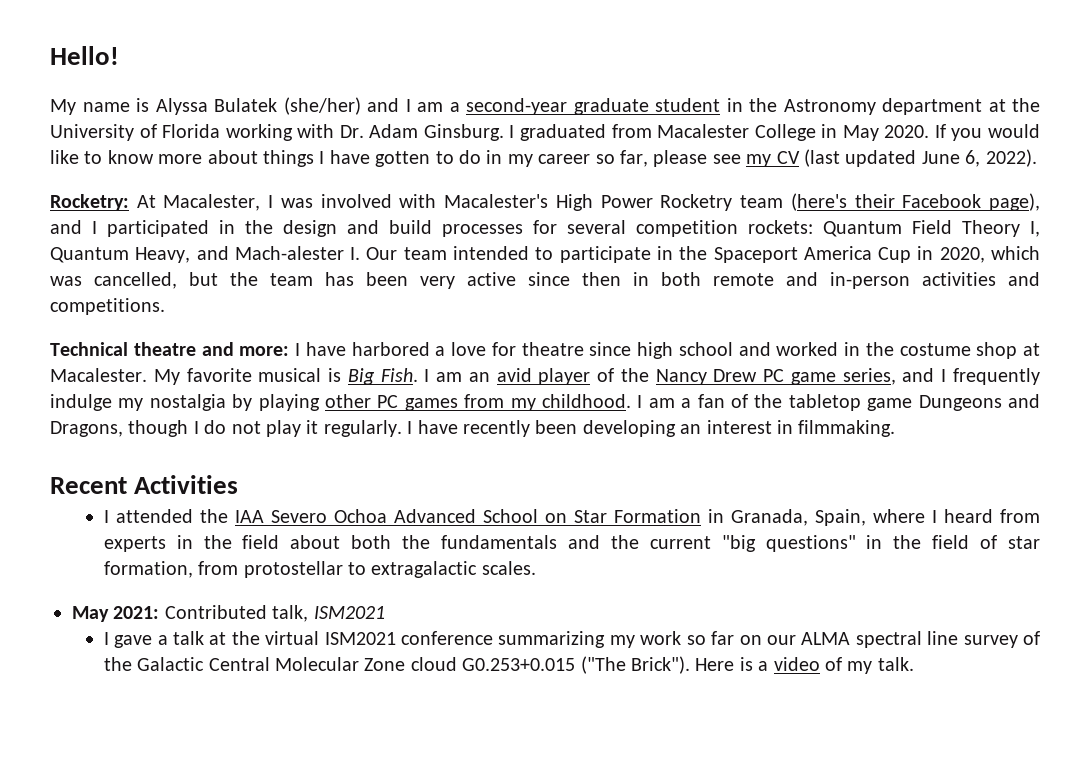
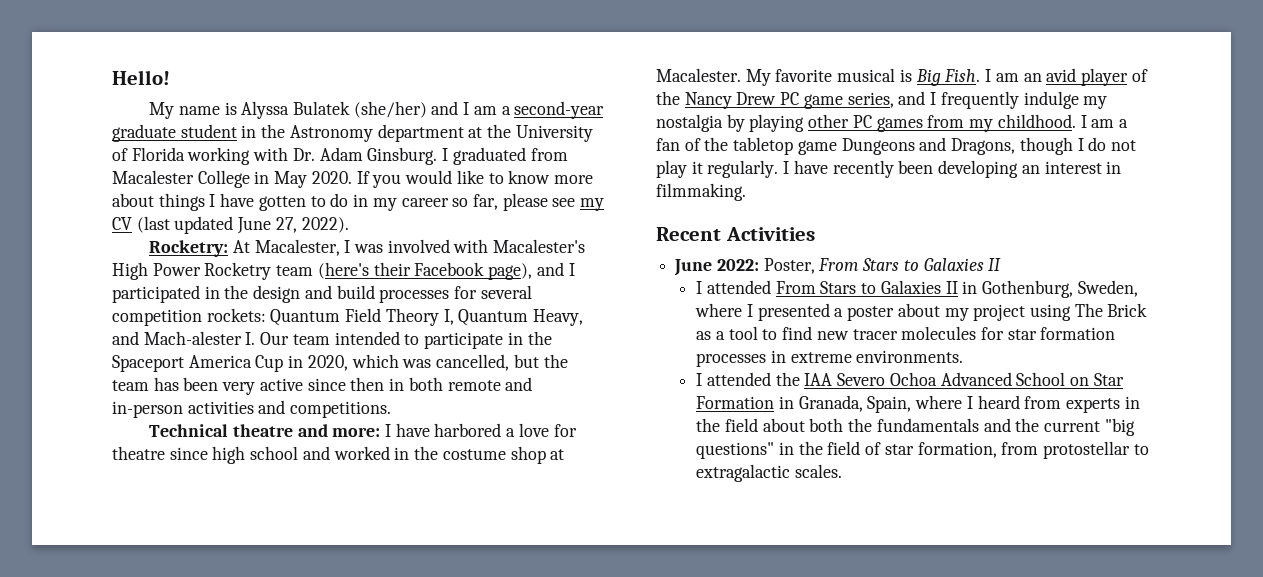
- If you would like to know more about things I have gotten to do in my career so far, please see my CV (last updated June 6, 2022).
+ If you would like to know more about things I have gotten to do in my career so far, please see my CV (last updated June 27, 2022).
+ June 2022: Poster, From Stars to Galaxies II
+ I attended From Stars to Galaxies II in Gothenburg, Sweden, where I presented a poster about my project using The Brick as a tool to find new tracer molecules for star formation processes in extreme environments.
- May 2021: Contributed talk, ISM2021
- I gave a talk at the virtual ISM2021 conference summarizing my work so far on our ALMA spectral line survey of the Galactic Central Molecular Zone cloud G0.253+0.015 ("The Brick"). Here is a video of my talk.

